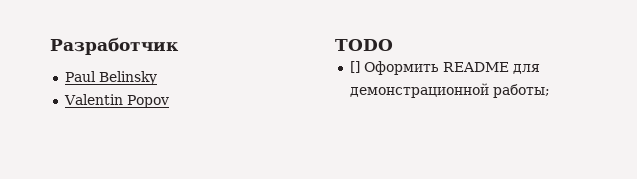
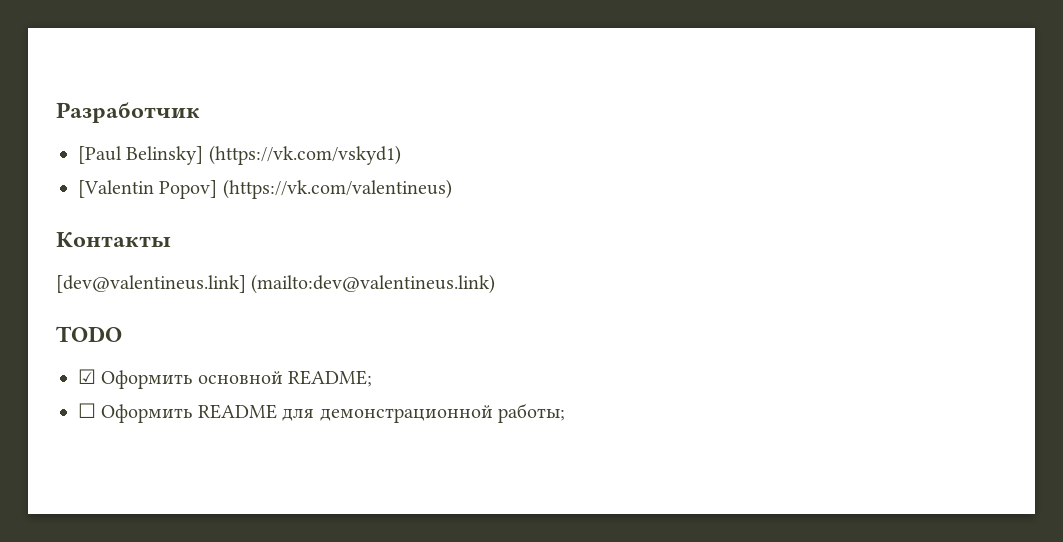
- Paul Belinsky
- Valentin Popov
+ [Paul Belinsky] (https://vk.com/vskyd1)
+ [Valentin Popov] (https://vk.com/valentineus)
+ Контакты
+ [dev@valentineus.link] (mailto:dev@valentineus.link)
  TODO
- [] Оформить README для демонстрационной работы;
+ ☑ Оформить основной README;
+ ☐ Оформить README для демонстрационной работы;

